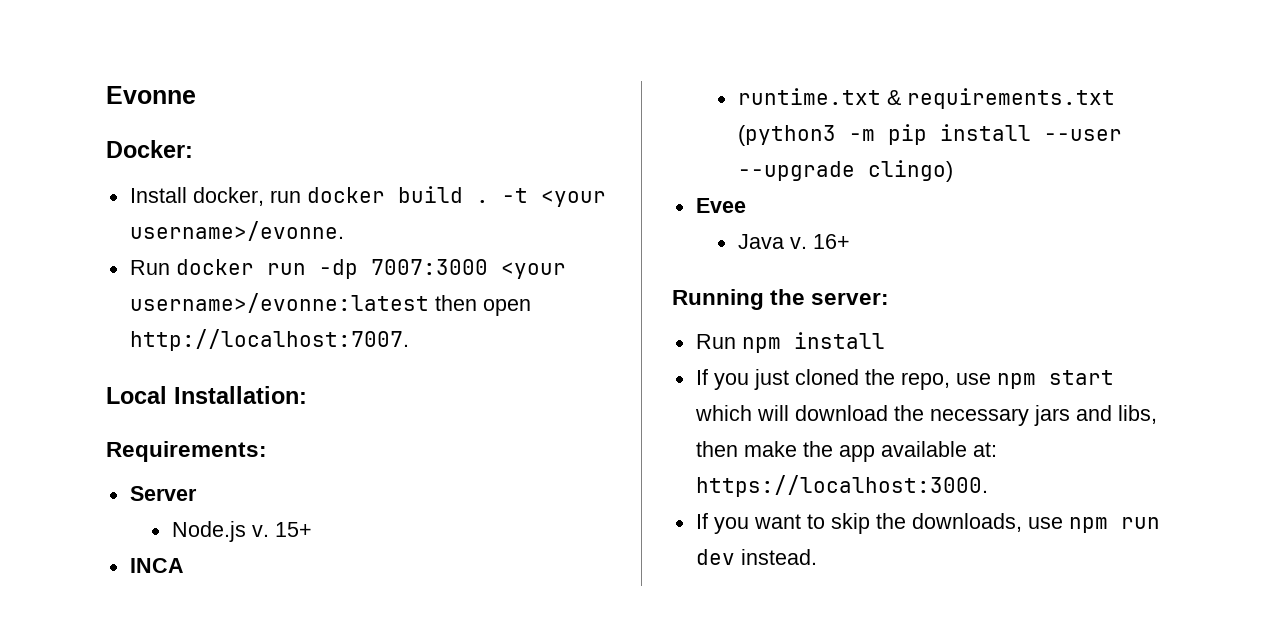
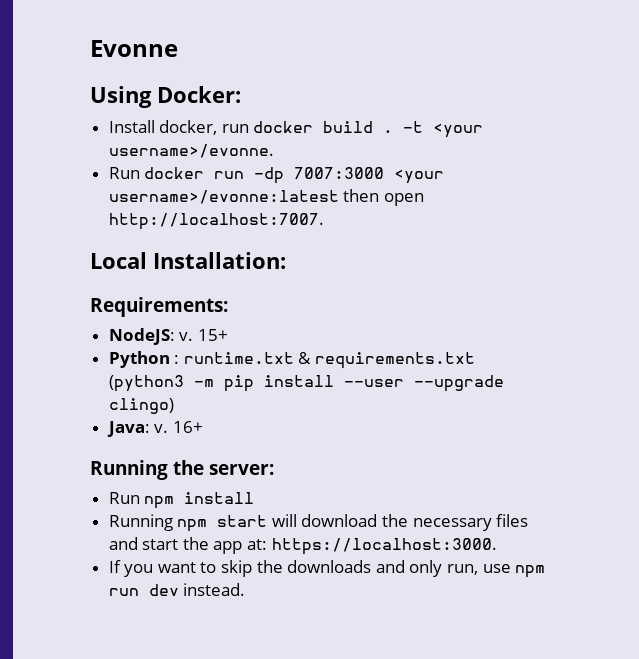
- Docker:
+ Using Docker:
- Server
- Node.js v.
+ NodeJS: v.
- INCA
- runtime.txt & requirements.txt (python3 -m pip install --user --upgrade clingo)
+ Python : runtime.txt & requirements.txt (python3 -m pip install --user --upgrade clingo)
- Evee
- Java v.
+ Java: v.
- If you just cloned the repo, use npm start which will download the necessary jars and libs, then make the app available at: https://localhost:3000.
+ Running npm start will download the necessary files and start the app at: https://localhost:3000.
- If you want to skip the downloads, use npm run dev instead.
+ If you want to skip the downloads and only run, use npm run dev instead.

